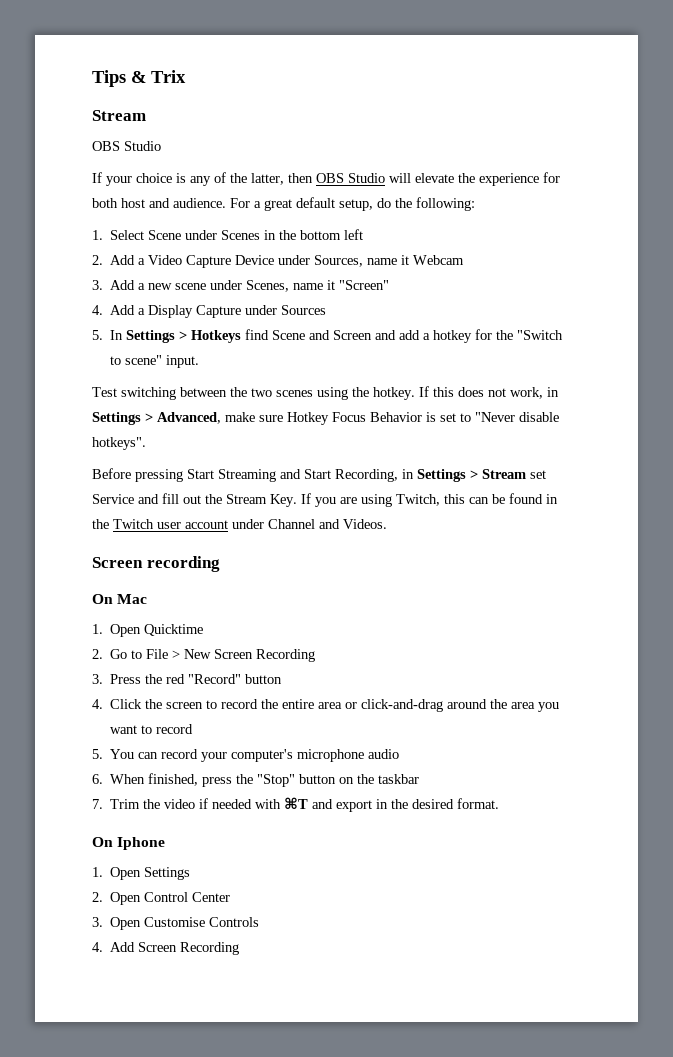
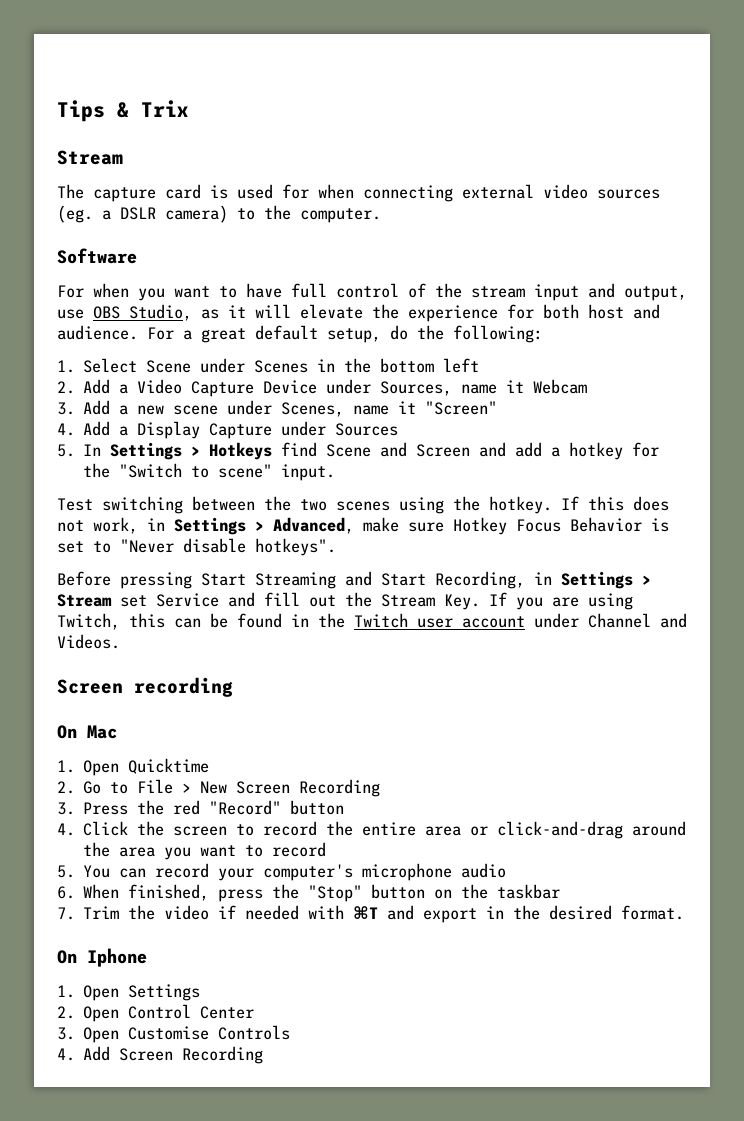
  Tips & Trix
  Stream
- OBS Studio
- If your choice is any of the latter, then OBS Studio will elevate the experience for both host and audience.
+ The capture card is used for when connecting external video sources (eg. a DSLR camera) to the computer.
+ Software
+ For when you want to have full control of the stream input and output, use OBS Studio, as it will elevate the experience for both host and audience.

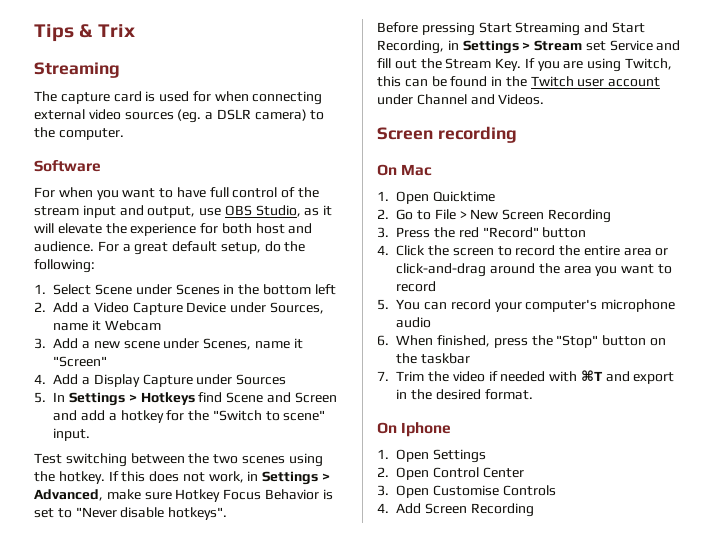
  Tips & Trix
- Stream
+ Streaming

